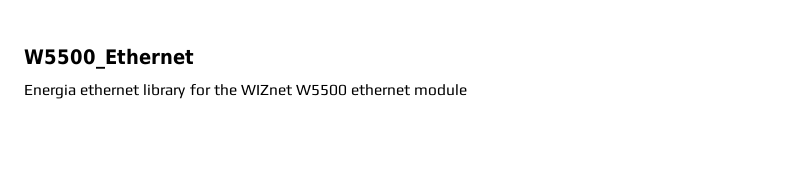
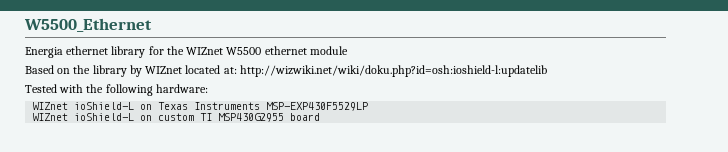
+ Based on the library by WIZnet located at: http://wizwiki.net/wiki/doku.php?id=osh:ioshield-l:updatelib
+ Tested with the following hardware:
+ WIZnet ioShield-L on Texas Instruments MSP-EXP430F5529LP
+ WIZnet ioShield-L on custom TI MSP430G2955 board

